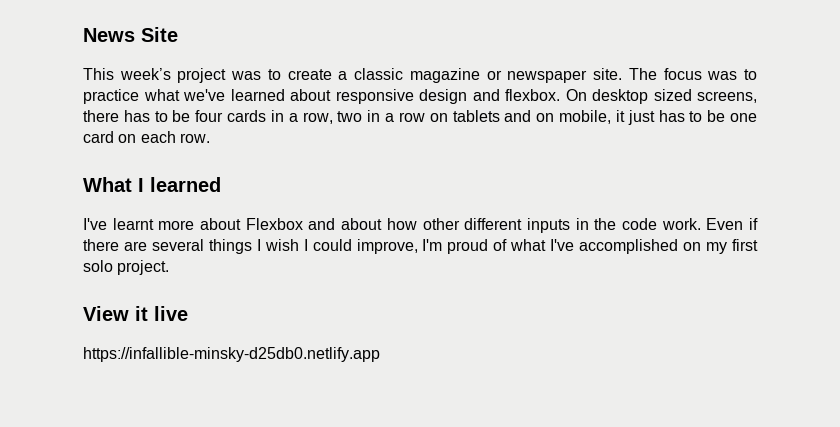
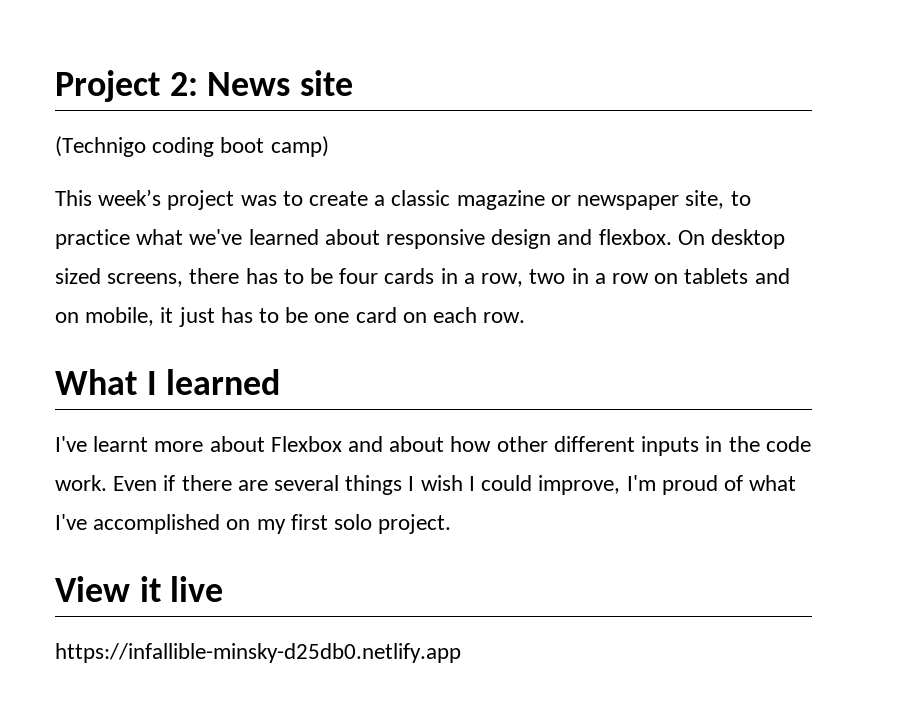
- News Site
+ Project 2: News site
+ (Technigo coding boot camp)
- This week’s project was to create a classic magazine or newspaper site. The focus was to practice what we've learned about responsive design and flexbox.
+ This week’s project was to create a classic magazine or newspaper site, to practice what we've learned about responsive design and flexbox.

